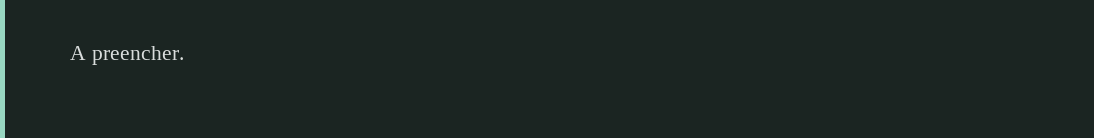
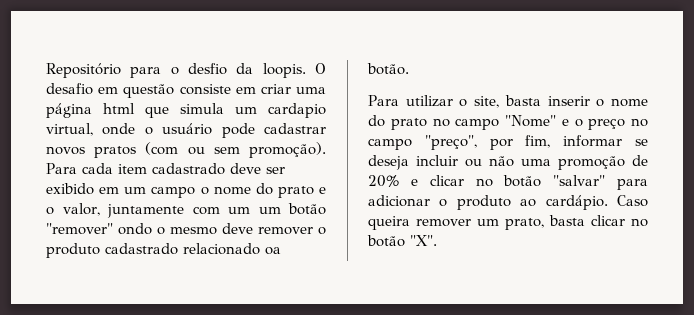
- A preencher.
+ Repositório para o desfio da loopis. O desafio em questão consiste em criar uma página html que simula um cardapio virtual, onde o usuário pode cadastrar novos pratos (com ou sem promoção). Para cada item cadastrado deve ser exibido em um campo o nome do prato e o valor, juntamente com um um botão "remover" ondo o mesmo deve remover o produto cadastrado relacionado oa botão.
+ Para utilizar o site, basta inserir o nome do prato no campo "Nome" e o preço no campo "preço", por fim, informar se deseja incluir ou não uma promoção de 20% e clicar no botão "salvar" para adicionar o produto ao cardápio. Caso queira remover um prato, basta clicar no botão "X".

